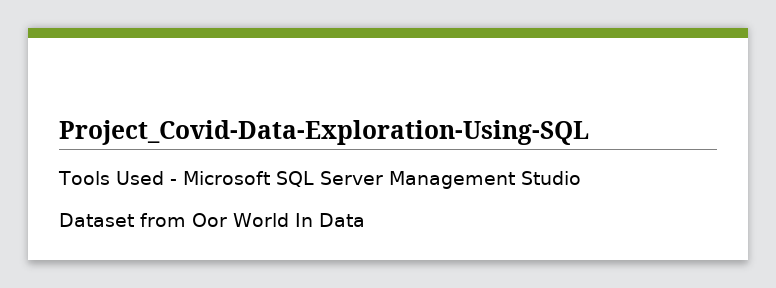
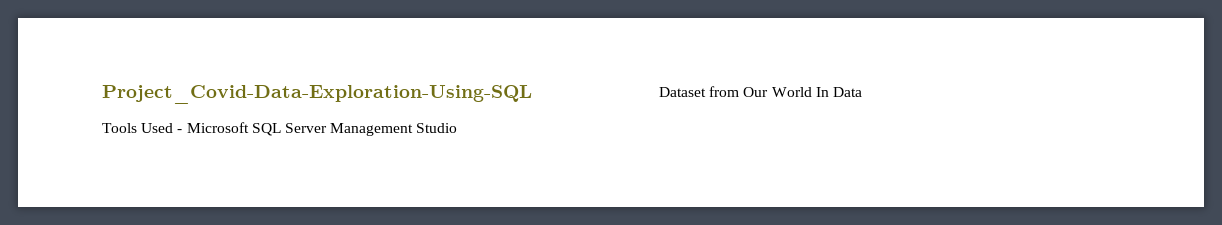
- Dataset from Oor World In Data
+ Dataset from Our World In Data

